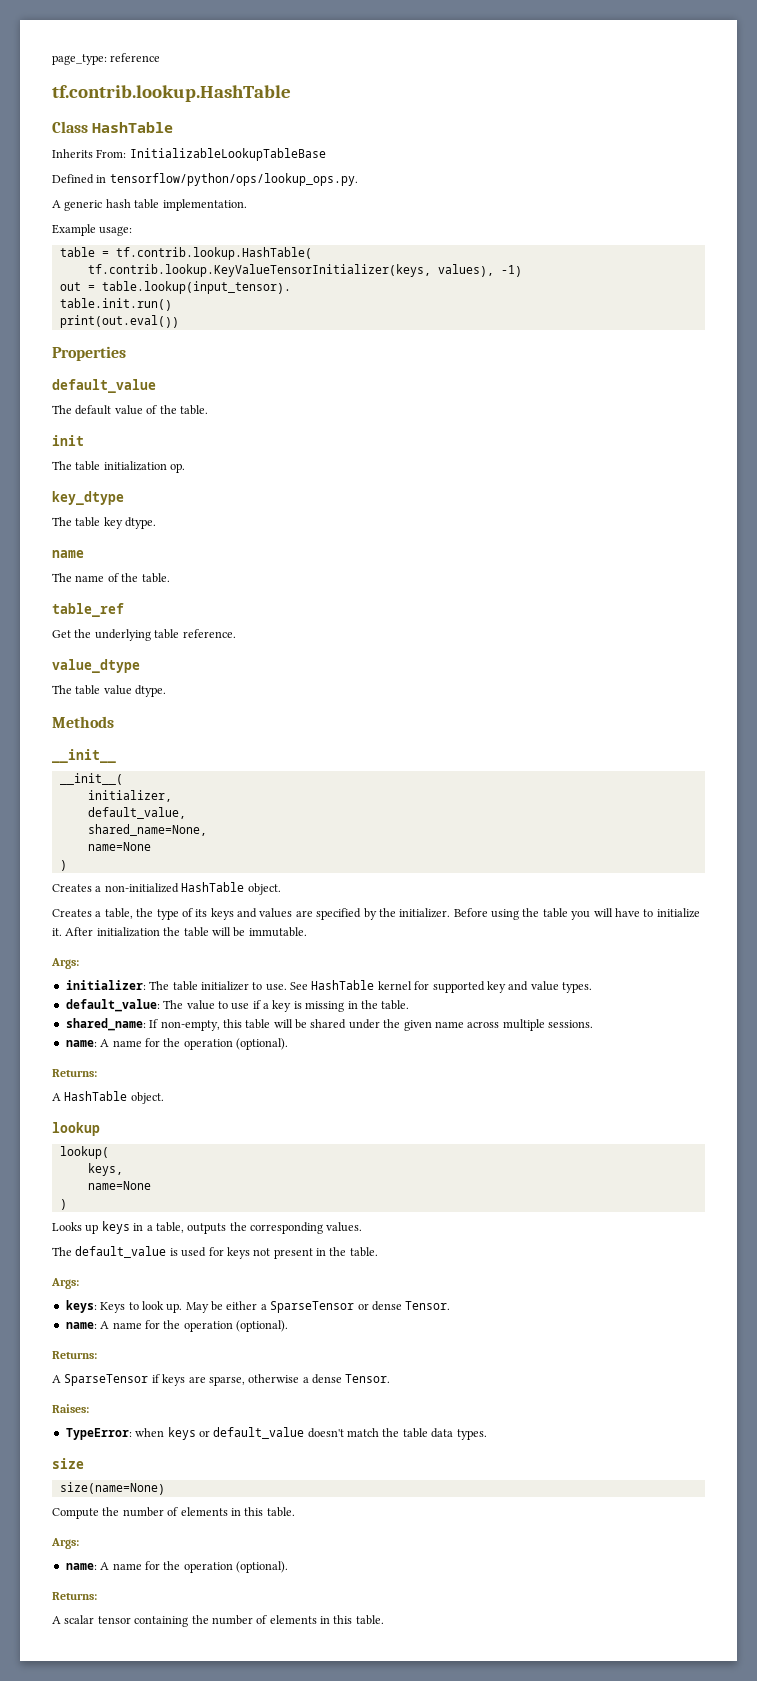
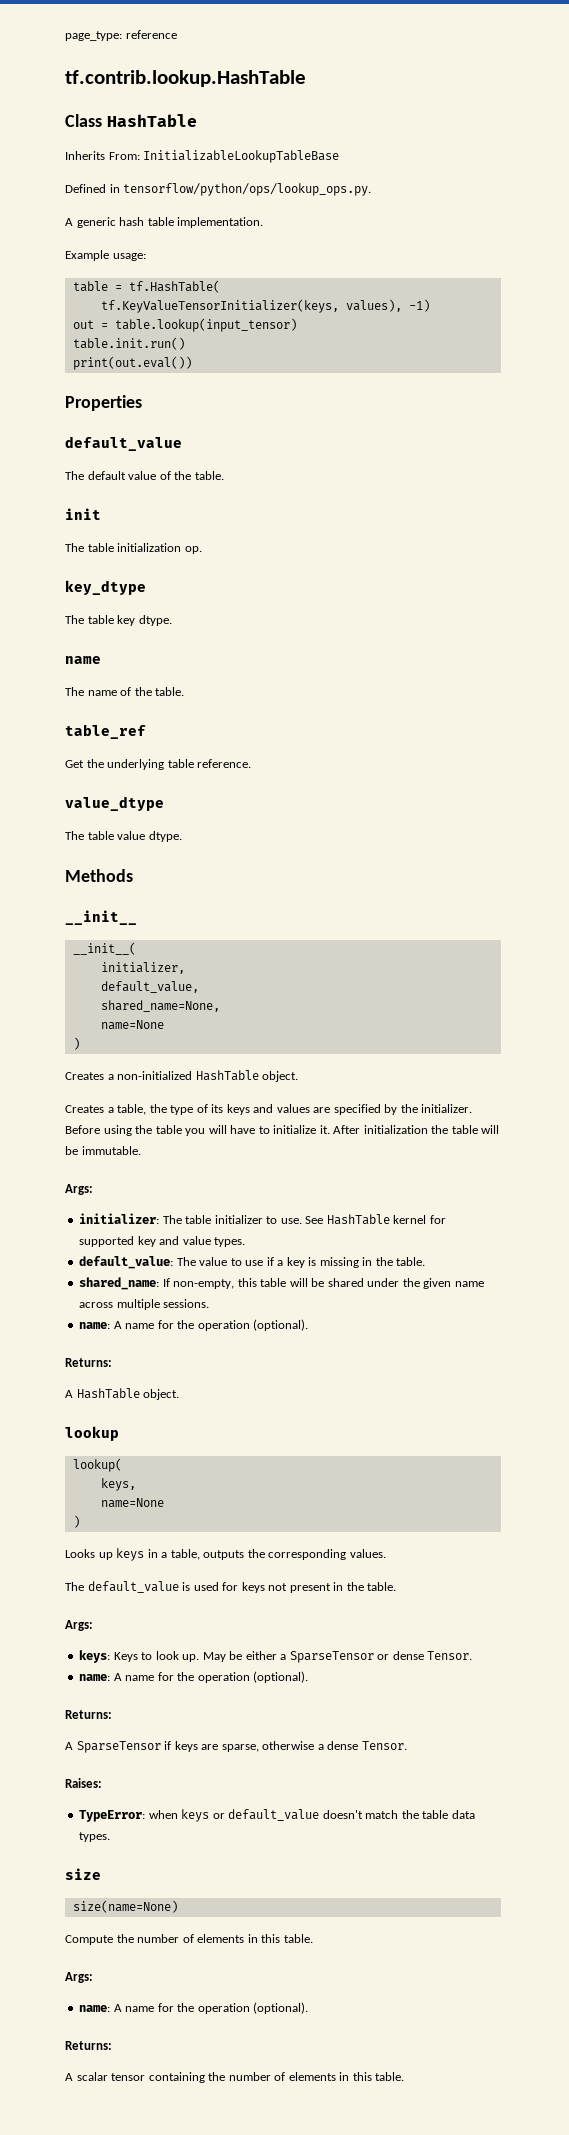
- table = tf.contrib.lookup.HashTable(
- tf.contrib.lookup.KeyValueTensorInitializer(keys, values), -1)
+ table = tf.HashTable(
+ tf.KeyValueTensorInitializer(keys, values), -1)
- out = table.lookup(input_tensor).
+ out = table.lookup(input_tensor)

